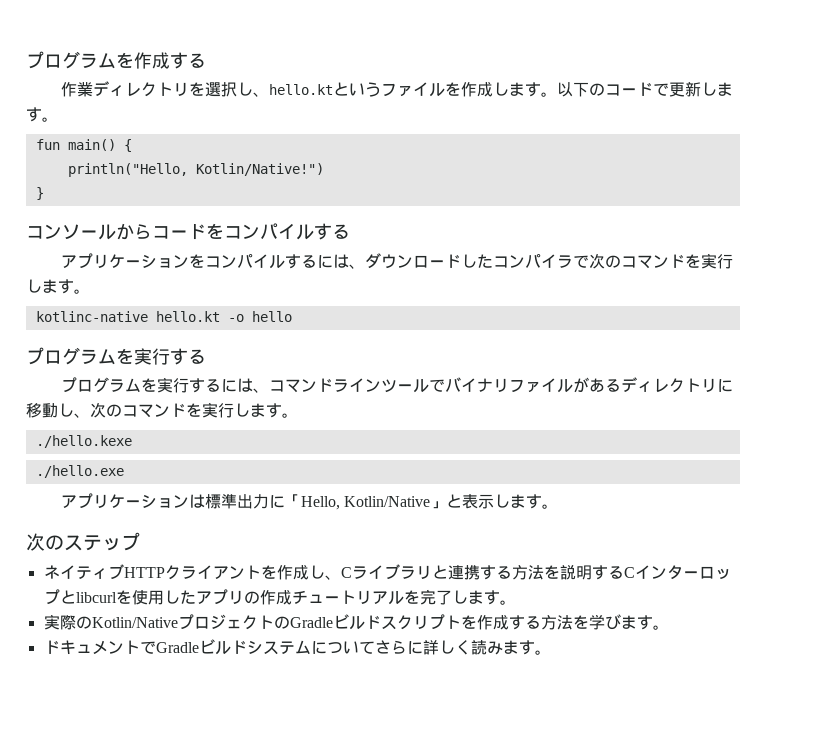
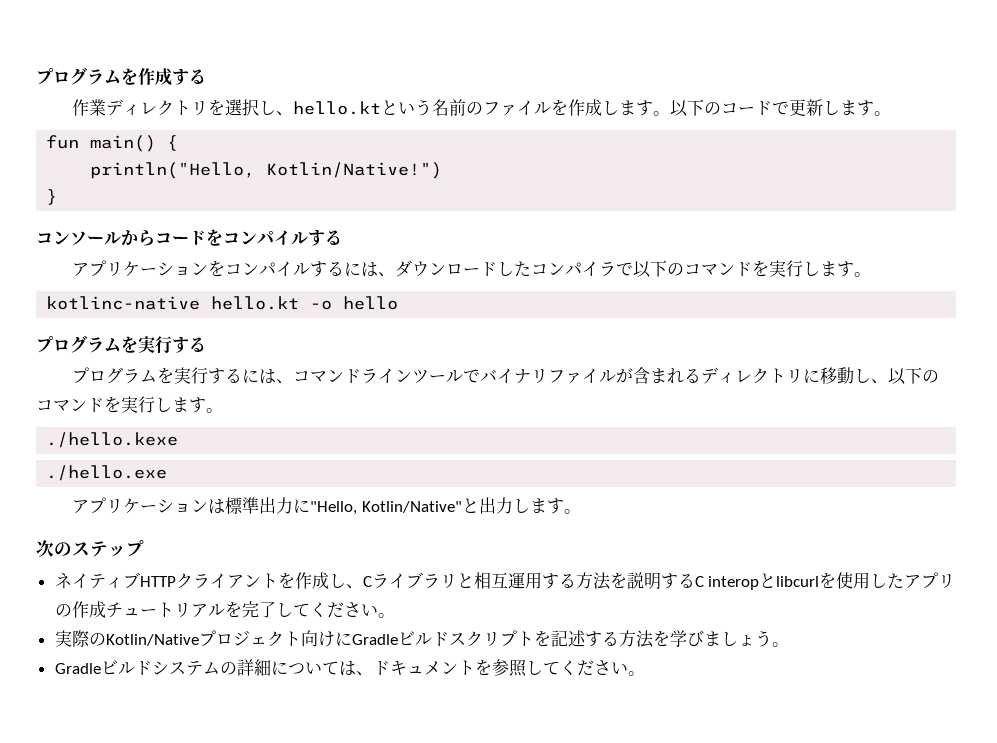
- 作業ディレクトリを選択し、hello.ktというファイルを作成します。
+ 作業ディレクトリを選択し、hello.ktという名前のファイルを作成します。
- アプリケーションをコンパイルするには、ダウンロードしたコンパイラで次のコマンドを実行します。
+ アプリケーションをコンパイルするには、ダウンロードしたコンパイラで以下のコマンドを実行します。
- プログラムを実行するには、コマンドラインツールでバイナリファイルがあるディレクトリに移動し、次のコマンドを実行します。
+ プログラムを実行するには、コマンドラインツールでバイナリファイルが含まれるディレクトリに移動し、以下のコマンドを実行します。
- アプリケーションは標準出力に「Hello, Kotlin/Native」と表示します。
+ アプリケーションは標準出力に"Hello, Kotlin/Native"と出力します。
- ネイティブHTTPクライアントを作成し、Cライブラリと連携する方法を説明するCインターロップとlibcurlを使用したアプリの作成チュートリアルを完了します。
+ ネイティブHTTPクライアントを作成し、Cライブラリと相互運用する方法を説明するC interopとlibcurlを使用したアプリの作成チュートリアルを完了してください。
- 実際のKotlin/NativeプロジェクトのGradleビルドスクリプトを作成する方法を学びます。
- ドキュメントでGradleビルドシステムについてさらに詳しく読みます。
+ 実際のKotlin/Nativeプロジェクト向けにGradleビルドスクリプトを記述する方法を学びましょう。
+ Gradleビルドシステムの詳細については、ドキュメントを参照してください。

